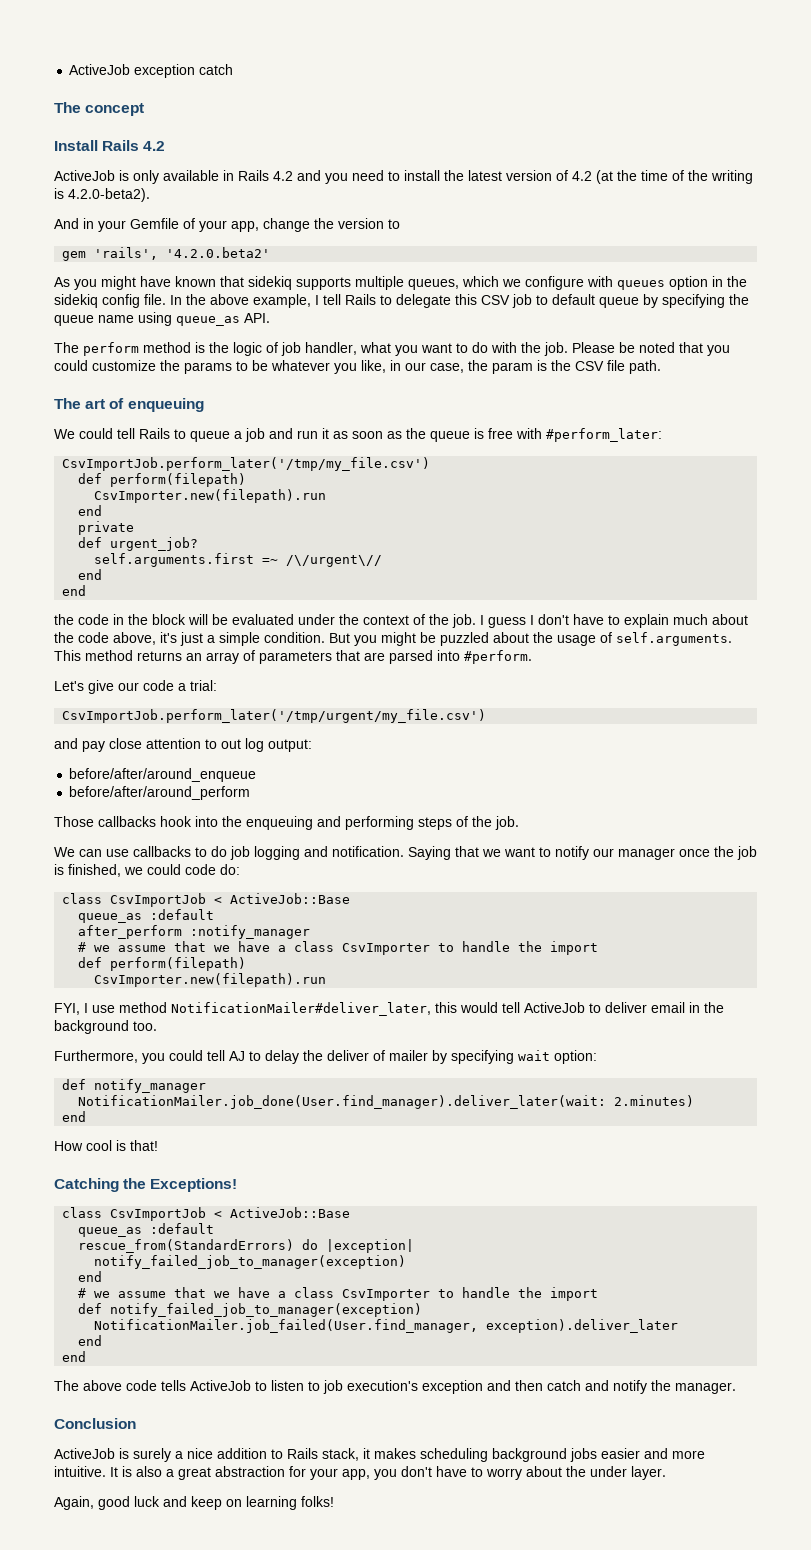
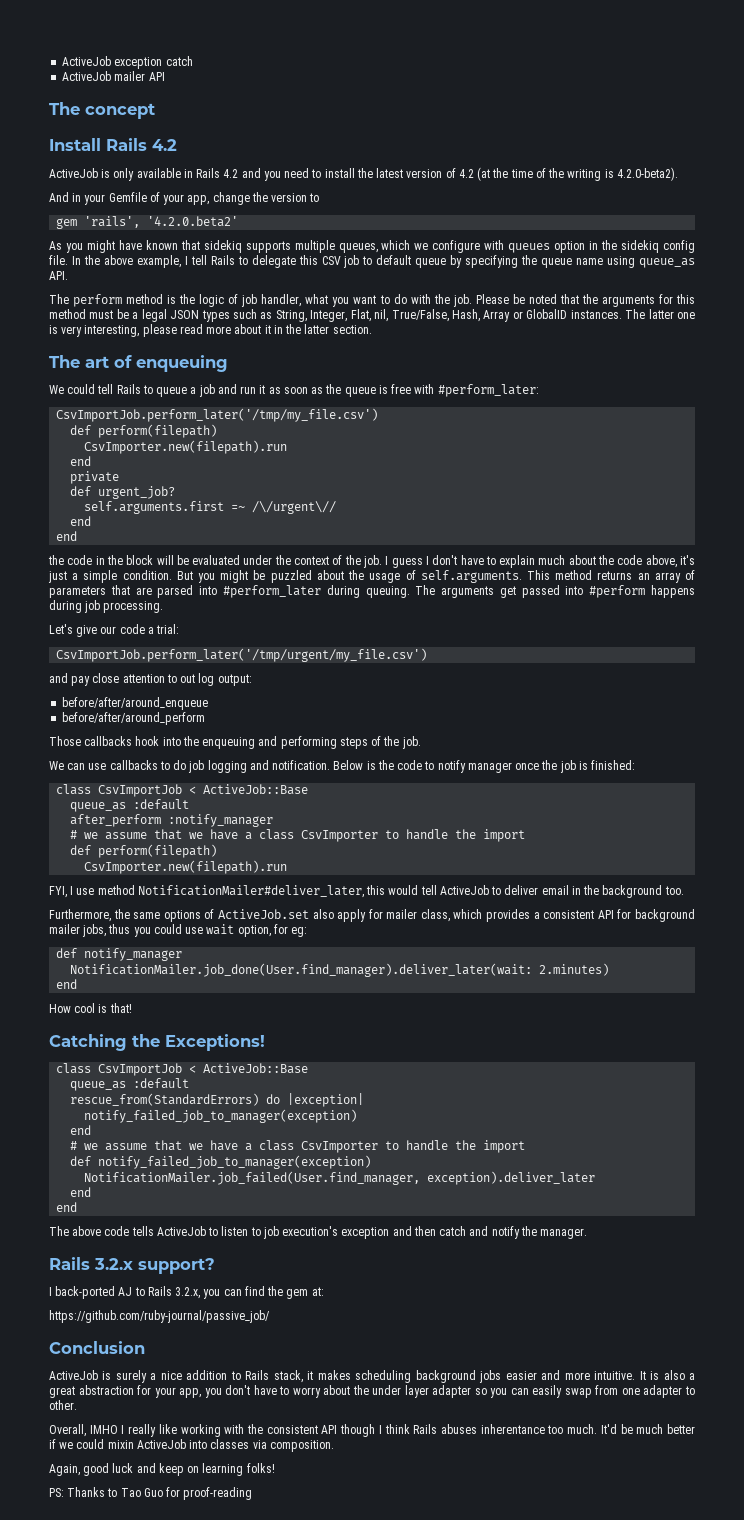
+ ActiveJob mailer API
- Please be noted that you could customize the params to be whatever you like, in our case, the param is the CSV file path.
+ Please be noted that the arguments for this method must be a legal JSON types such as String, Integer, Flat, nil, True/False, Hash, Array or GlobalID instances. The latter one is very interesting, please read more about it in the latter section.
- But you might be puzzled about the usage of self.arguments. This method returns an array of parameters that are parsed into #perform.
+ But you might be puzzled about the usage of self.arguments. This method returns an array of parameters that are parsed into #perform_later during queuing. The arguments get passed into #perform happens during job processing.
- Saying that we want to notify our manager once the job is finished, we could code do:
+ Below is the code to notify manager once the job is finished:
- Furthermore, you could tell AJ to delay the deliver of mailer by specifying wait option:
+ Furthermore, the same options of ActiveJob.set also apply for mailer class, which provides a consistent API for background mailer jobs, thus you could use wait option, for eg:
+ Rails 3.2.x support?
+ I back-ported AJ to Rails 3.2.x, you can find the gem at:
+ https://github.com/ruby-journal/passive_job/
- It is also a great abstraction for your app, you don't have to worry about the under layer.
+ It is also a great abstraction for your app, you don't have to worry about the under layer adapter so you can easily swap from one adapter to other.
+ Overall, IMHO I really like working with the consistent API though I think Rails abuses inherentance too much. It'd be much better if we could mixin ActiveJob into classes via composition.
+ PS: Thanks to Tao Guo for proof-reading

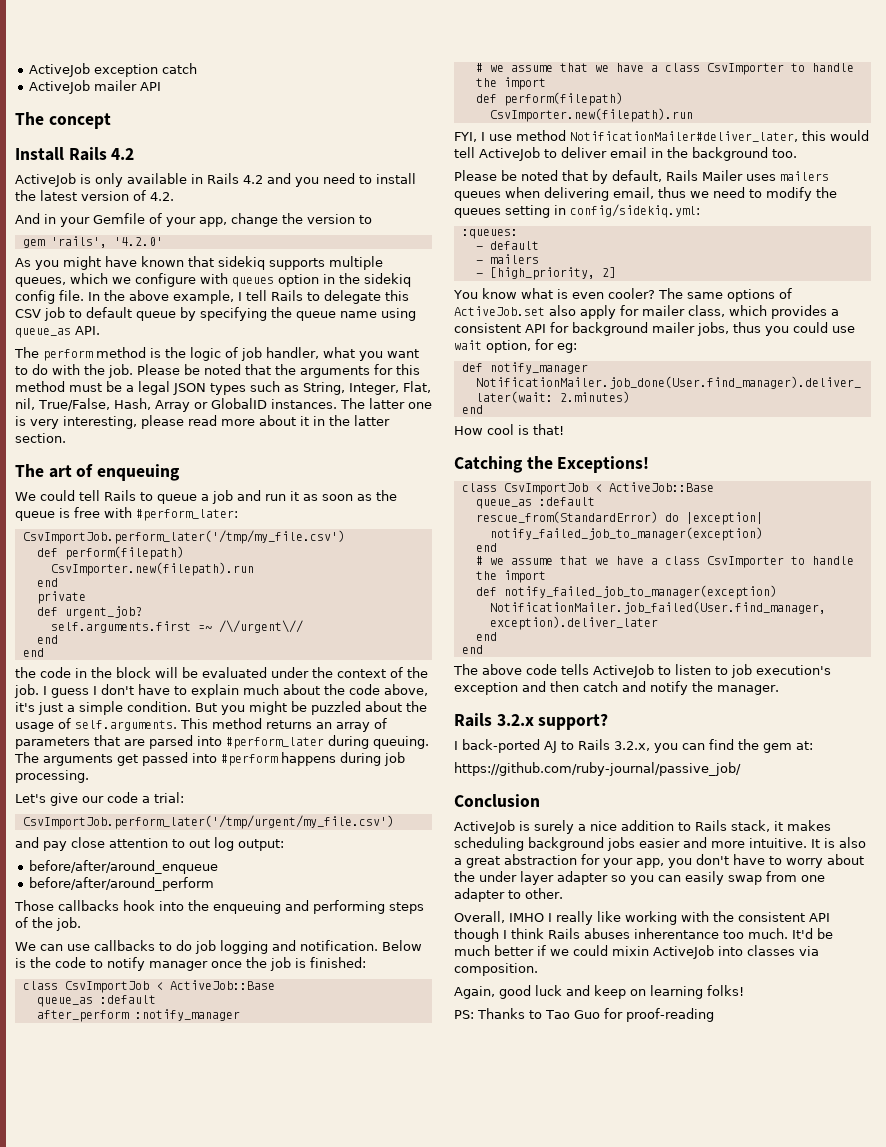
- ActiveJob is only available in Rails 4.2 and you need to install the latest version of 4.2 (at the time of the writing is 4.2.0-beta2).
+ ActiveJob is only available in Rails 4.2 and you need to install the latest version of 4.2.
- gem 'rails', '4.2.0.beta2'
+ gem 'rails', '4.2.0'
- Furthermore, the same options of ActiveJob.set also apply for mailer class, which provides a consistent API for background mailer jobs, thus you could use wait option, for eg:
+ Please be noted that by default, Rails Mailer uses mailers queues when delivering email, thus we need to modify the queues setting in config/sidekiq.yml:
+ :queues:
+ - default
+ - mailers
+ - [high_priority, 2]
+ You know what is even cooler? The same options of ActiveJob.set also apply for mailer class, which provides a consistent API for background mailer jobs, thus you could use wait option, for eg:
- rescue_from(StandardErrors) do |exception|
+ rescue_from(StandardError) do |exception|

